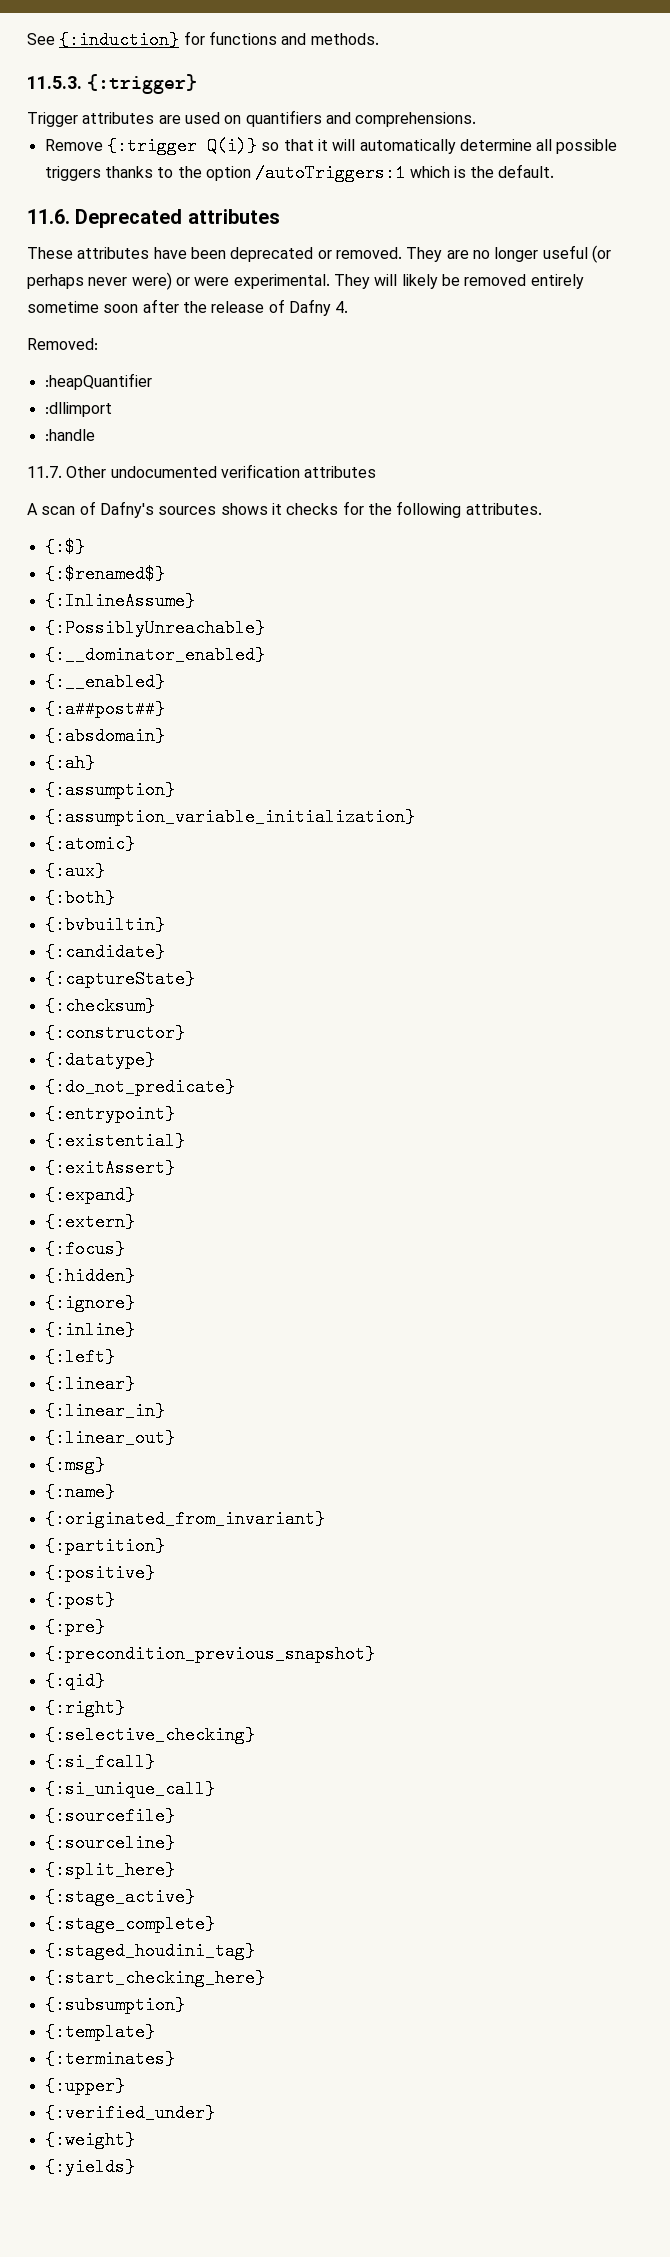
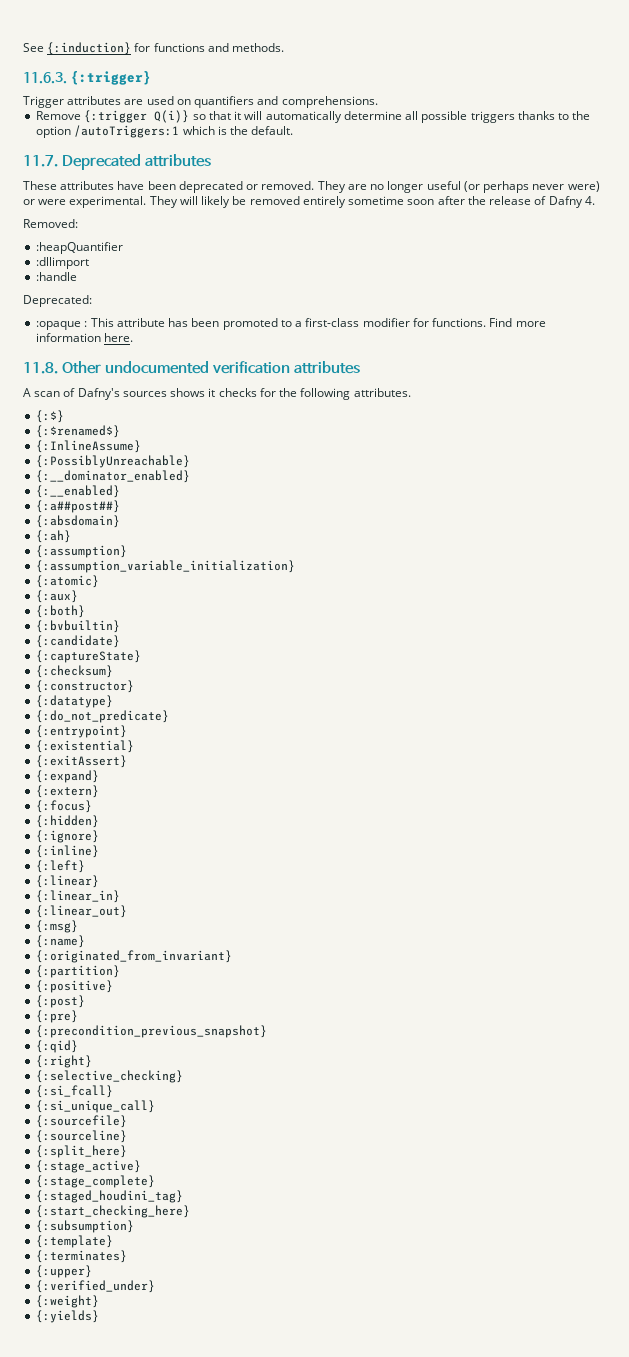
- 11.5.3. {:trigger}
+ 11.6.3. {:trigger}
- 11.6. Deprecated attributes
+ 11.7. Deprecated attributes
- 11.7. Other undocumented verification attributes
+ Deprecated:
+ :opaque : This attribute has been promoted to a first-class modifier for functions. Find more information here.
+ 11.8. Other undocumented verification attributes

